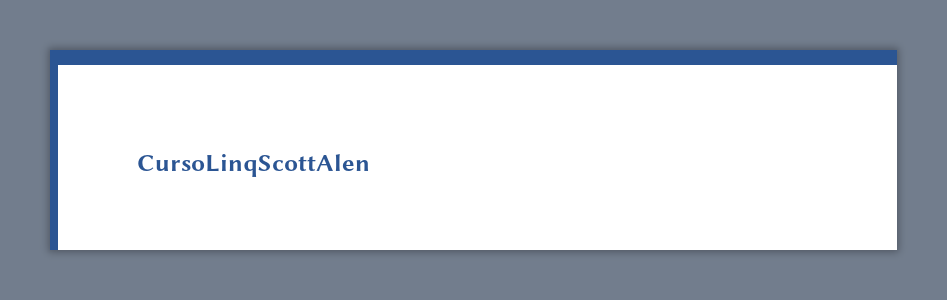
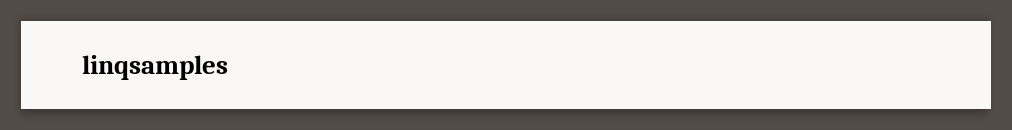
- CursoLinqScottAlen
+ linqsamples

